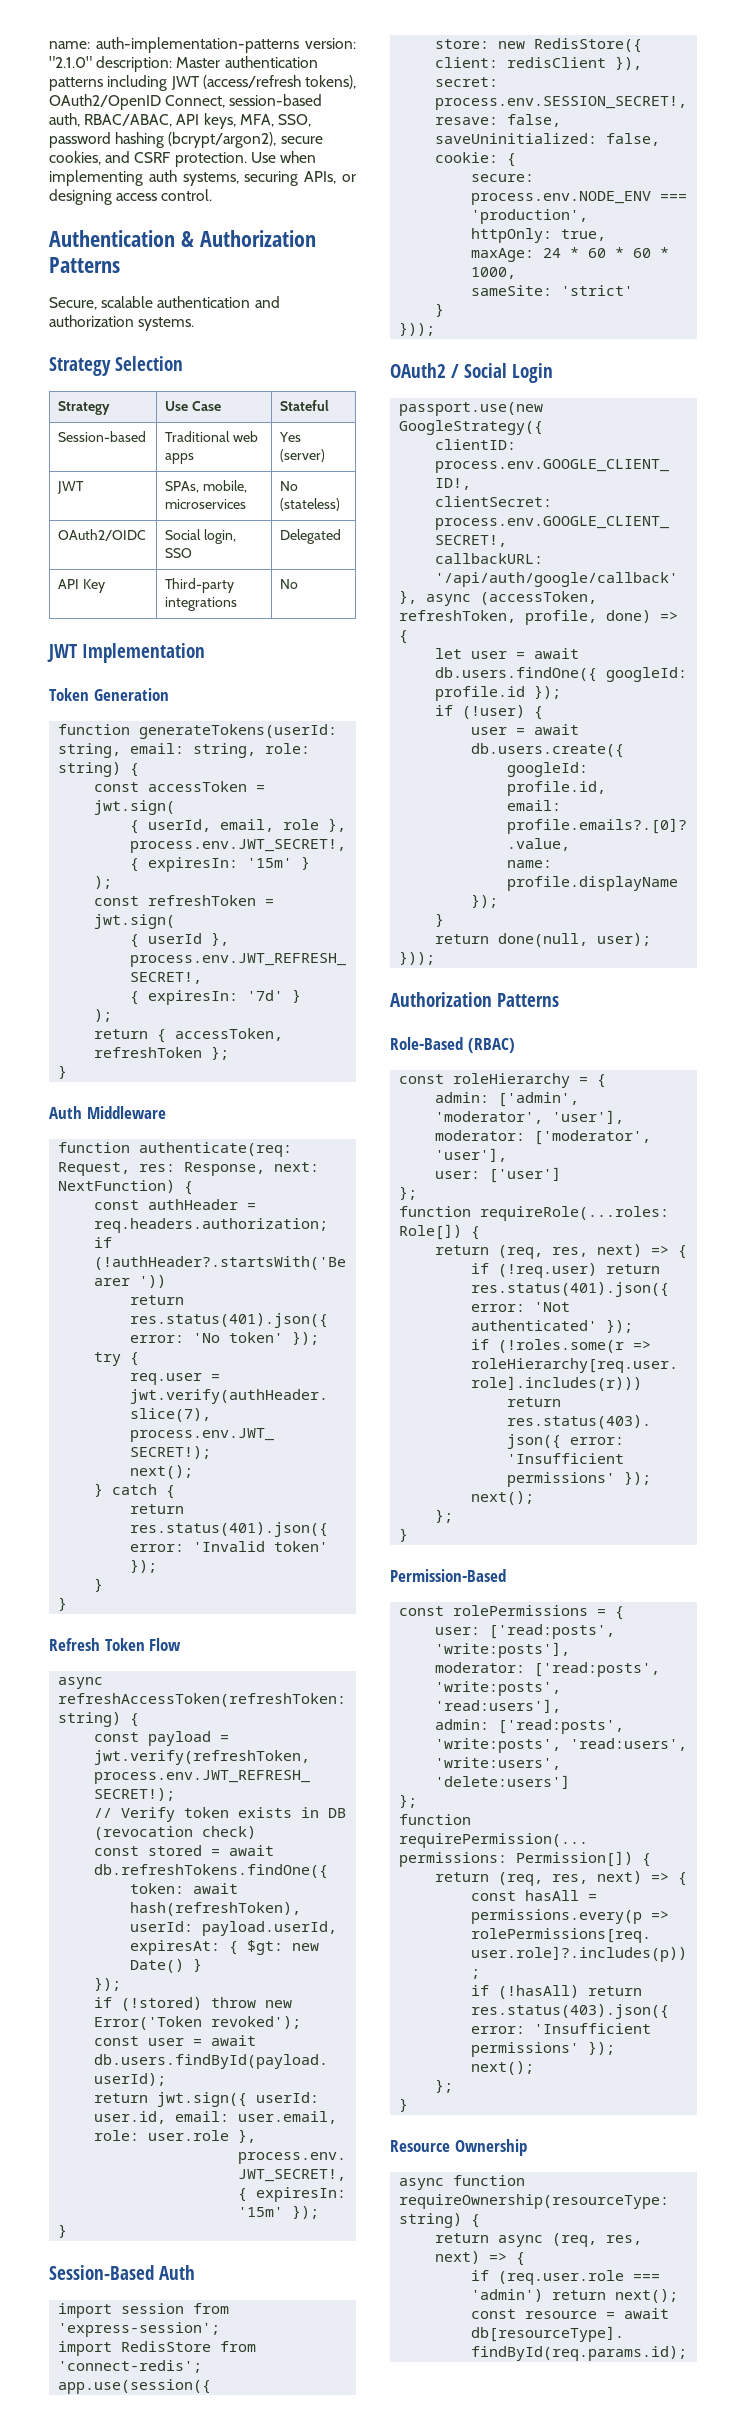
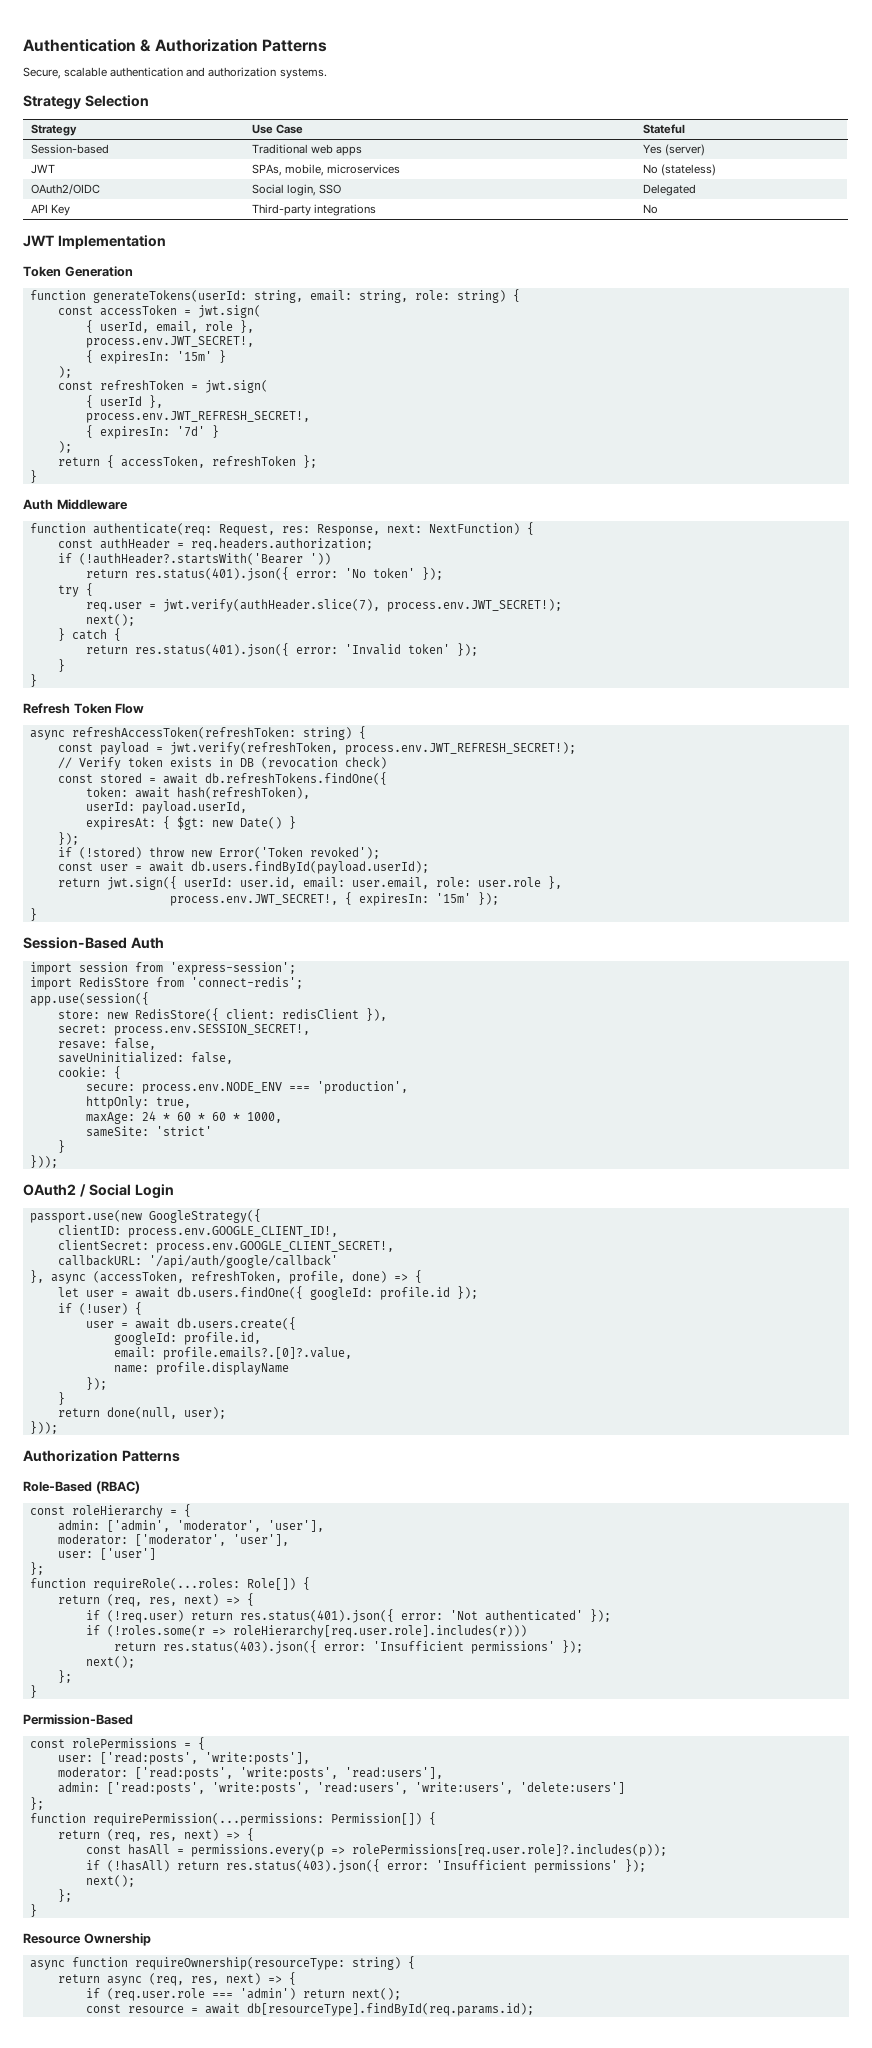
- name: auth-implementation-patterns version: "2.1.0" description: Master authentication patterns including JWT (access/refresh tokens), OAuth2/OpenID Connect, session-based auth, RBAC/ABAC, API keys, MFA, SSO, password hashing (bcrypt/argon2), secure cookies, and CSRF protection. Use when implementing auth systems, securing APIs, or designing access control.

